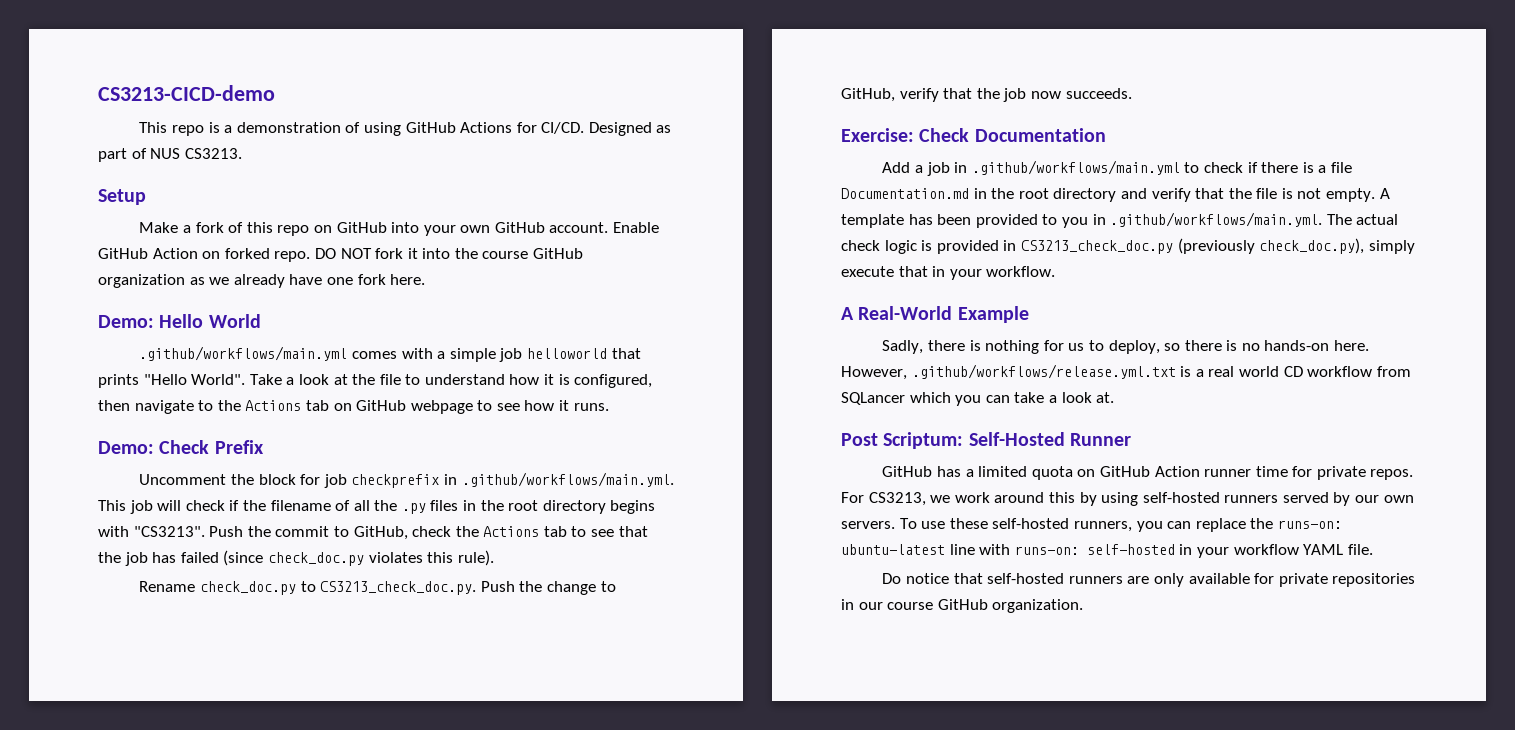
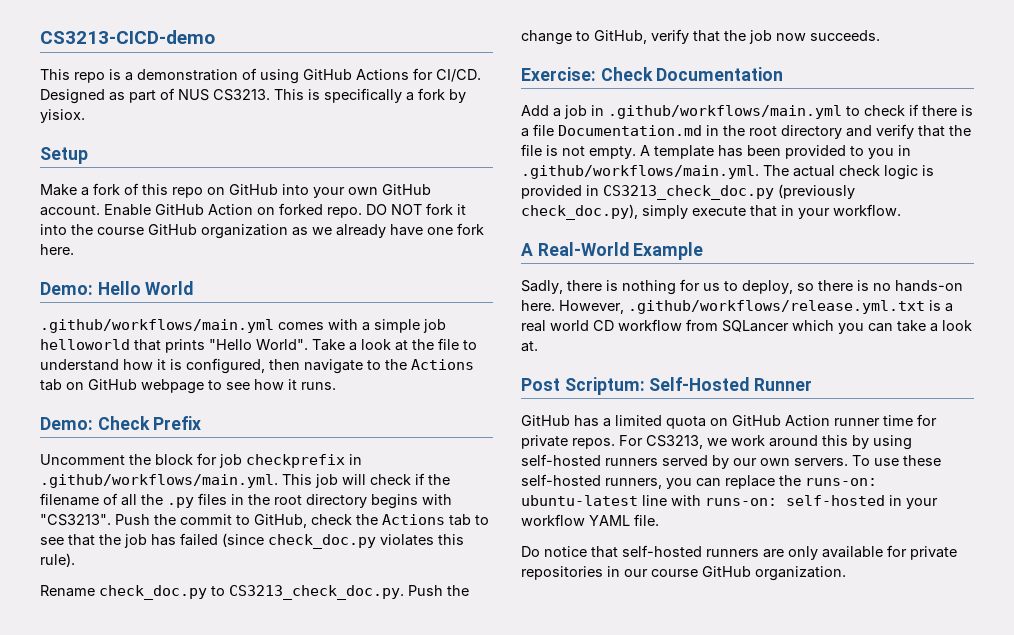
+ This is specifically a fork by yisiox.

